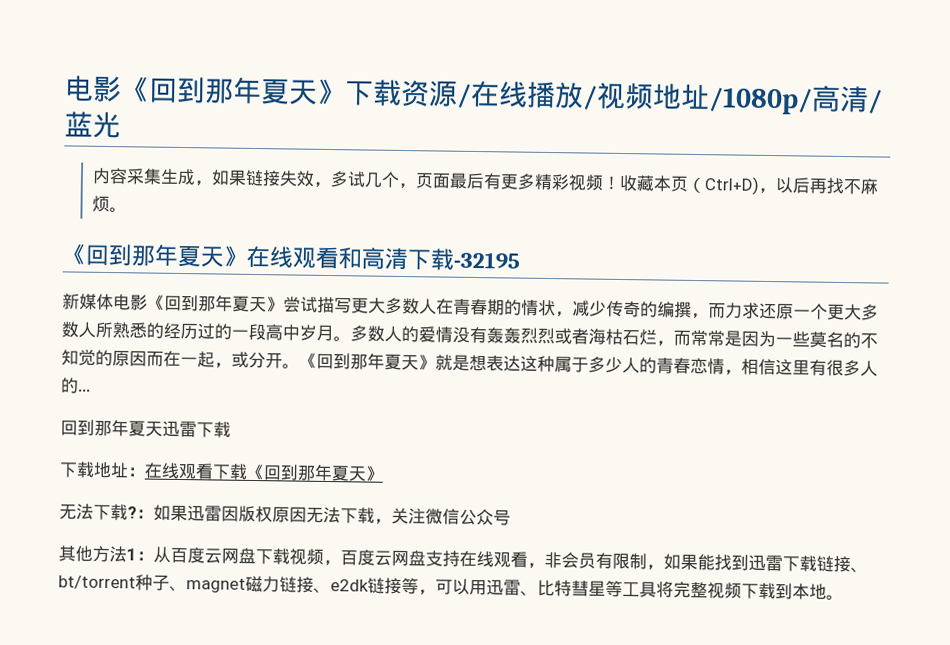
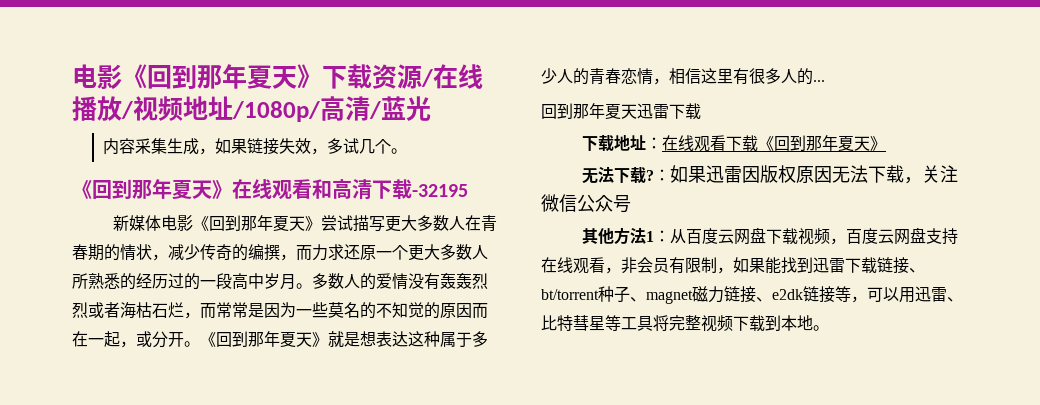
- 内容采集生成，如果链接失效，多试几个，页面最后有更多精彩视频！收藏本页（Ctrl+D)，以后再找不麻烦。
+ 内容采集生成，如果链接失效，多试几个。

